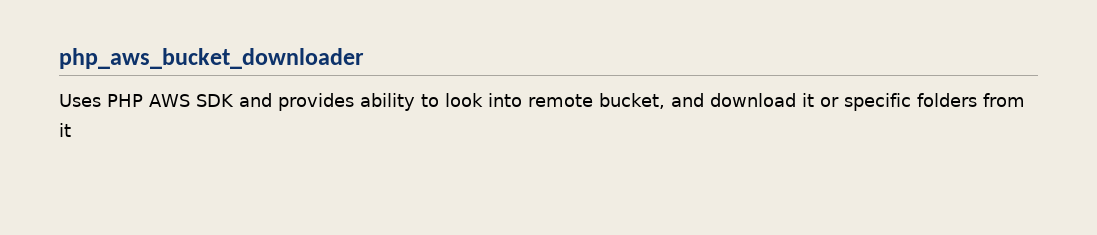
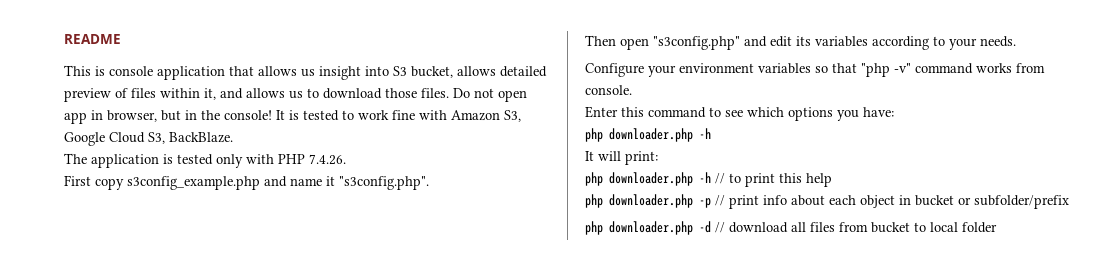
- php_aws_bucket_downloader
- Uses PHP AWS SDK and provides ability to look into remote bucket, and download it or specific folders from it
+ README
+ This is console application that allows us insight into S3 bucket, allows detailed preview of files within it, and allows us to download those files. Do not open app in browser, but in the console! It is tested to work fine with Amazon S3, Google Cloud S3, BackBlaze.
+ The application is tested only with PHP 7.4.26.
+ First copy s3config_example.php and name it "s3config.php".
+ Then open "s3config.php" and edit its variables according to your needs.
+ Configure your environment variables so that "php -v" command works from console.
+ Enter this command to see which options you have:
+ php downloader.php -h
+ It will print:
+ php downloader.php -h // to print this help
+ php downloader.php -p // print info about each object in bucket or subfolder/prefix
+ php downloader.php -d // download all files from bucket to local folder

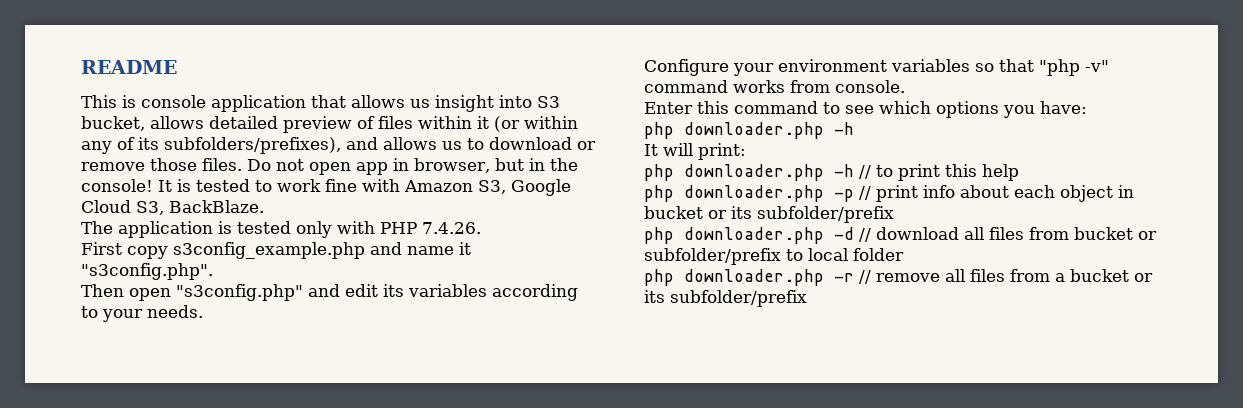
- This is console application that allows us insight into S3 bucket, allows detailed preview of files within it, and allows us to download those files.
+ This is console application that allows us insight into S3 bucket, allows detailed preview of files within it (or within any of its subfolders/prefixes), and allows us to download or remove those files.
- php downloader.php -p // print info about each object in bucket or subfolder/prefix
+ php downloader.php -p // print info about each object in bucket or its subfolder/prefix
- php downloader.php -d // download all files from bucket to local folder
+ php downloader.php -d // download all files from bucket or subfolder/prefix to local folder
+ php downloader.php -r // remove all files from a bucket or its subfolder/prefix

